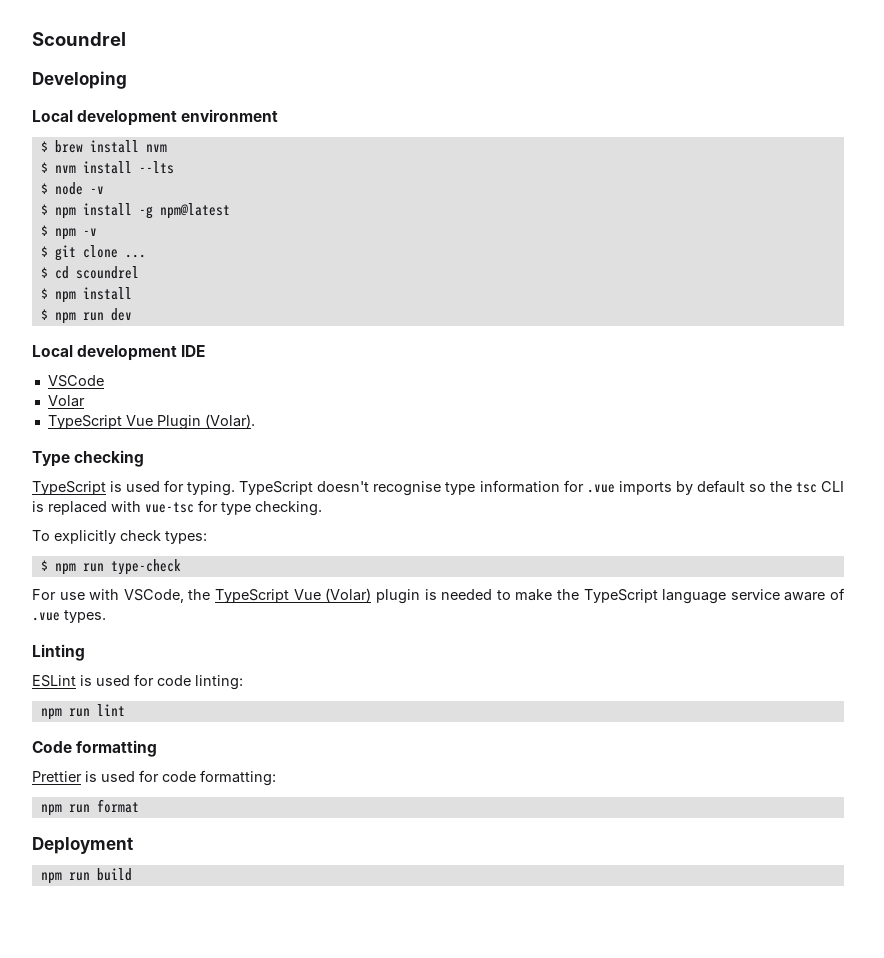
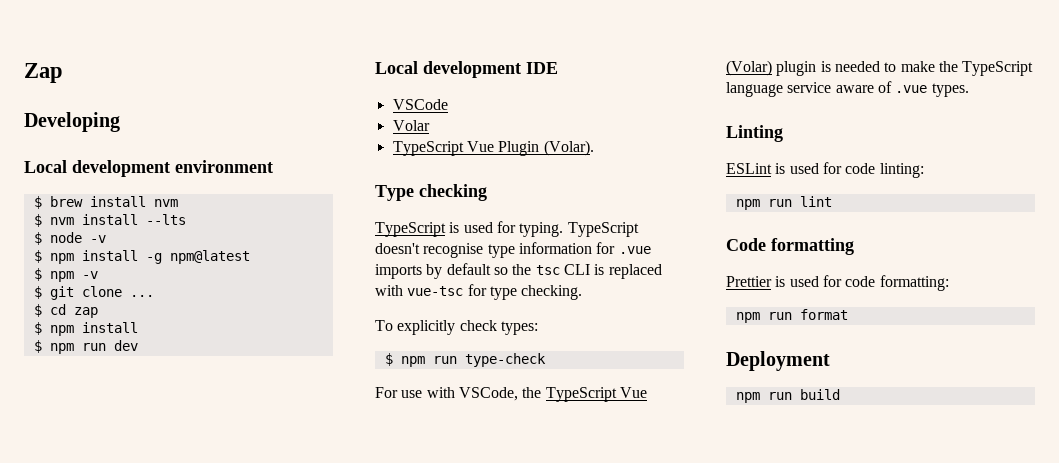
- Scoundrel
+ Zap
- $ cd scoundrel
+ $ cd zap

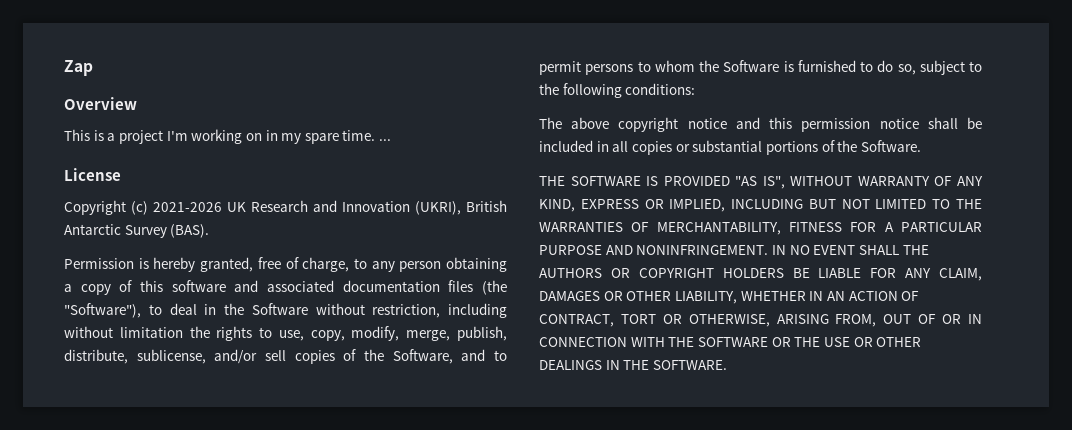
- Developing
- Local development environment
- $ brew install nvm
- $ nvm install --lts
- $ node -v
- $ npm install -g npm@latest
- $ npm -v
- $ git clone ...
- $ cd zap
- $ npm install
- $ npm run dev
- Local development IDE
- VSCode
- Volar
- TypeScript Vue Plugin (Volar).
- Type checking
- TypeScript is used for typing. TypeScript doesn't recognise type information for .vue imports by default so the tsc CLI is replaced with vue-tsc for type checking.
- To explicitly check types:
- $ npm run type-check
- For use with VSCode, the TypeScript Vue (Volar) plugin is needed to make the TypeScript language service aware of .vue types.
- Linting
- ESLint is used for code linting:
- npm run lint
- Code formatting
- Prettier is used for code formatting:
- npm run format
- Deployment
- npm run build
+ Overview
+ This is a project I'm working on in my spare time. ...
+ License
+ Copyright (c) 2021-2026 UK Research and Innovation (UKRI), British Antarctic Survey (BAS).
+ Permission is hereby granted, free of charge, to any person obtaining a copy of this software and associated documentation files (the "Software"), to deal in the Software without restriction, including without limitation the rights to use, copy, modify, merge, publish, distribute, sublicense, and/or sell copies of the Software, and to permit persons to whom the Software is furnished to do so, subject to the following conditions:
+ The above copyright notice and this permission notice shall be included in all copies or substantial portions of the Software.
+ THE SOFTWARE IS PROVIDED "AS IS", WITHOUT WARRANTY OF ANY KIND, EXPRESS OR IMPLIED, INCLUDING BUT NOT LIMITED TO THE WARRANTIES OF MERCHANTABILITY, FITNESS FOR A PARTICULAR PURPOSE AND NONINFRINGEMENT. IN NO EVENT SHALL THE AUTHORS OR COPYRIGHT HOLDERS BE LIABLE FOR ANY CLAIM, DAMAGES OR OTHER LIABILITY, WHETHER IN AN ACTION OF CONTRACT, TORT OR OTHERWISE, ARISING FROM, OUT OF OR IN CONNECTION WITH THE SOFTWARE OR THE USE OR OTHER DEALINGS IN THE SOFTWARE.

